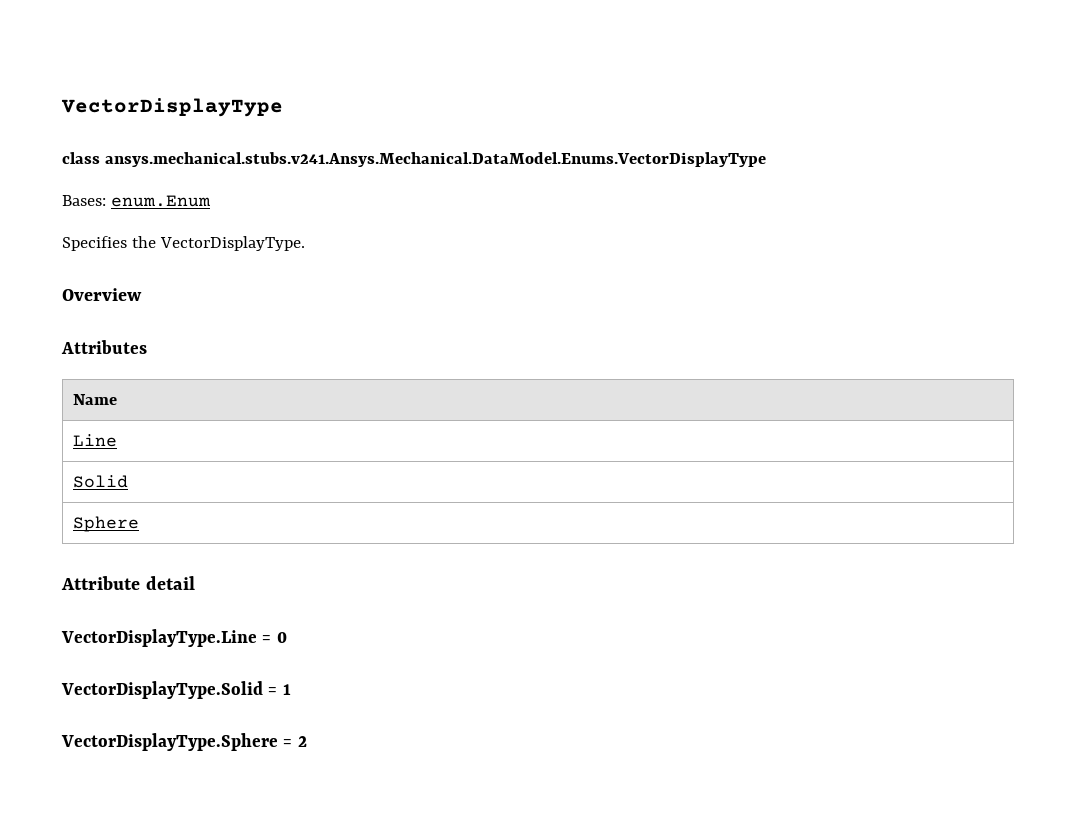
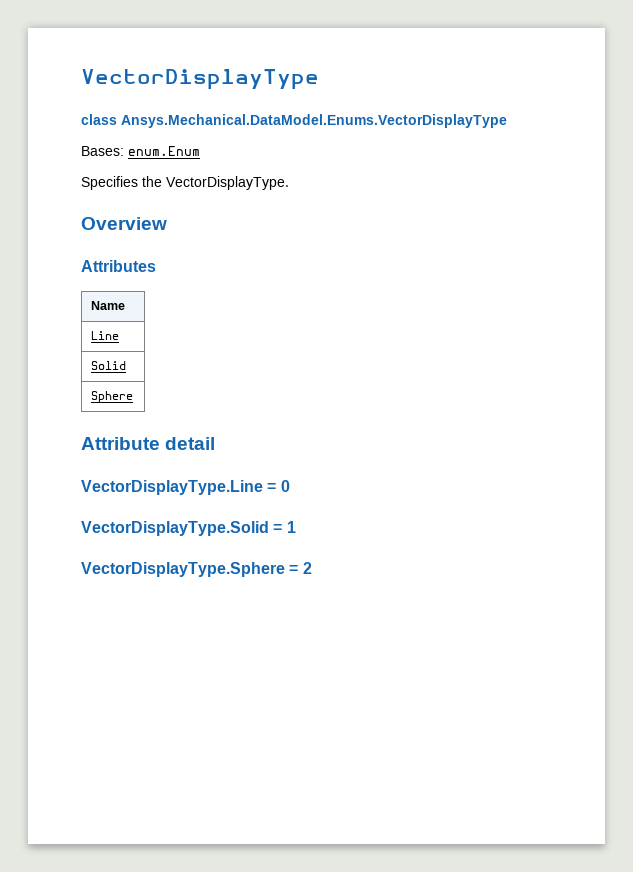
- class ansys.mechanical.stubs.v241.Ansys.Mechanical.DataModel.Enums.VectorDisplayType
+ class Ansys.Mechanical.DataModel.Enums.VectorDisplayType

